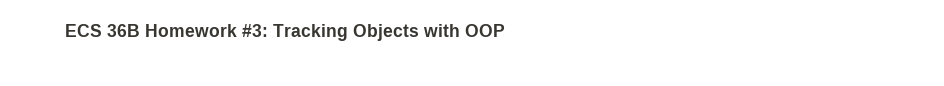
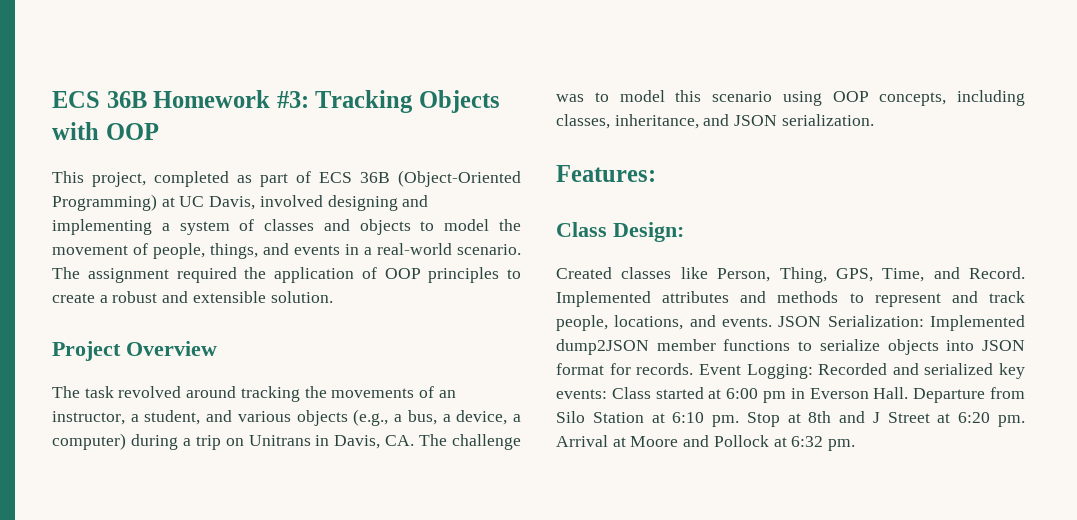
+ This project, completed as part of ECS 36B (Object-Oriented Programming) at UC Davis, involved designing and implementing a system of classes and objects to model the movement of people, things, and events in a real-world scenario. The assignment required the application of OOP principles to create a robust and extensible solution.
+ Project Overview
+ The task revolved around tracking the movements of an instructor, a student, and various objects (e.g., a bus, a device, a computer) during a trip on Unitrans in Davis, CA. The challenge was to model this scenario using OOP concepts, including classes, inheritance, and JSON serialization.
+ Features:
+ Class Design:
+ Created classes like Person, Thing, GPS, Time, and Record. Implemented attributes and methods to represent and track people, locations, and events. JSON Serialization: Implemented dump2JSON member functions to serialize objects into JSON format for records. Event Logging: Recorded and serialized key events: Class started at 6:00 pm in Everson Hall. Departure from Silo Station at 6:10 pm. Stop at 8th and J Street at 6:20 pm. Arrival at Moore and Pollock at 6:32 pm.

